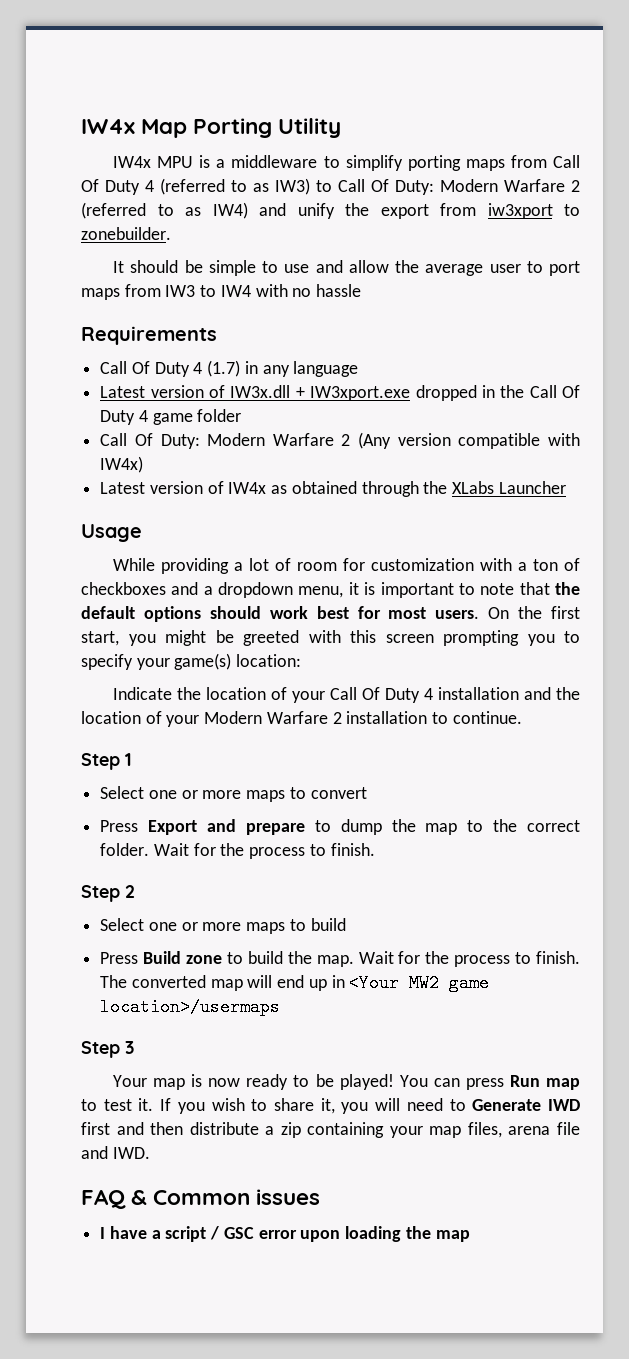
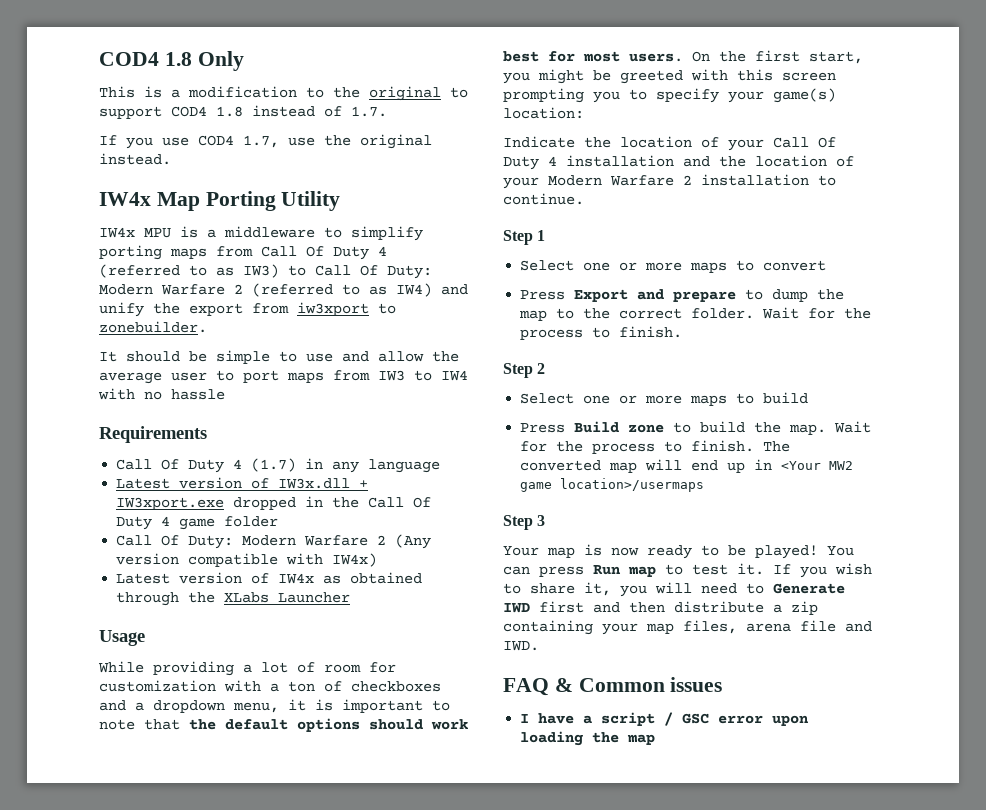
+ COD4 1.8 Only
+ This is a modification to the original to support COD4 1.8 instead of 1.7.
+ If you use COD4 1.7, use the original instead.

